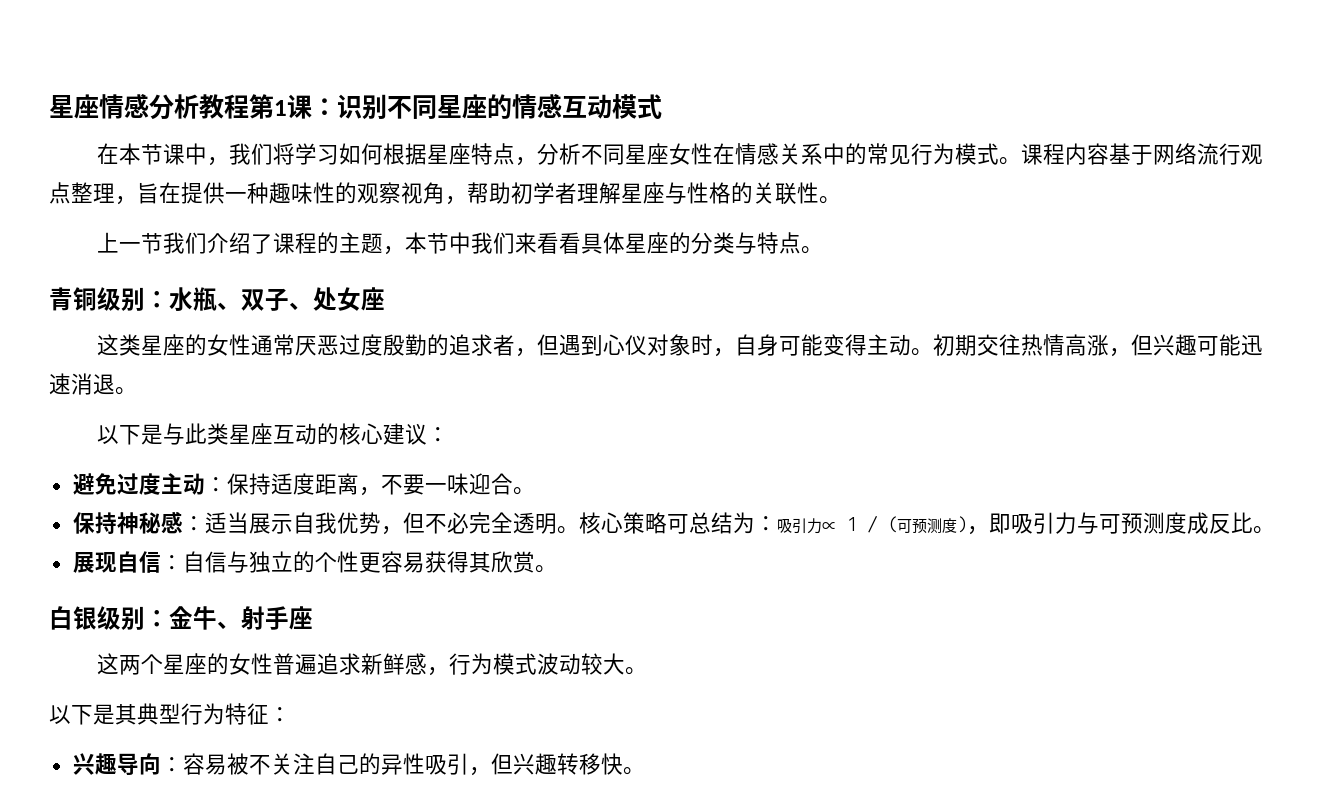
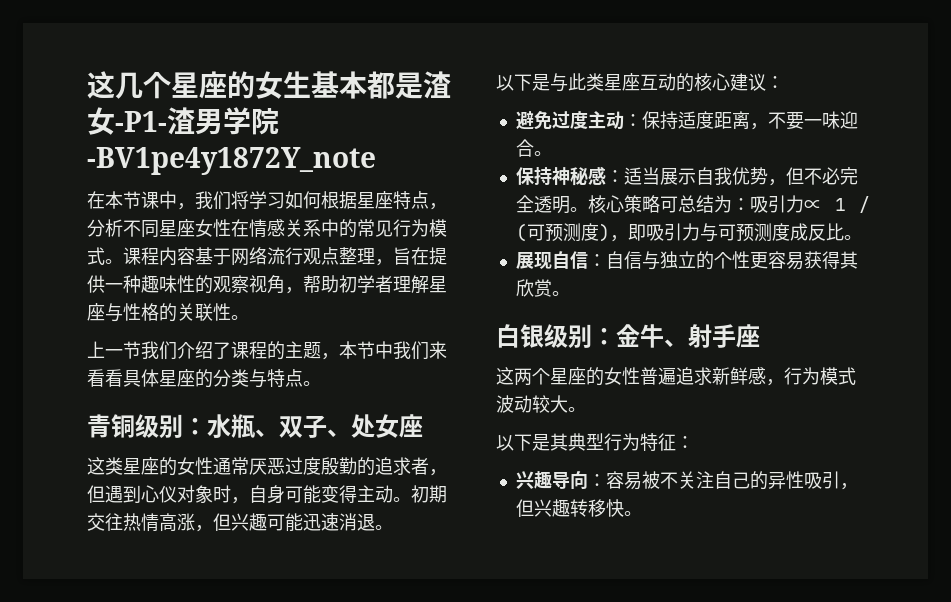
- 星座情感分析教程第1课：识别不同星座的情感互动模式
+ 这几个星座的女生基本都是渣女-P1-渣男学院-BV1pe4y1872Y_note

